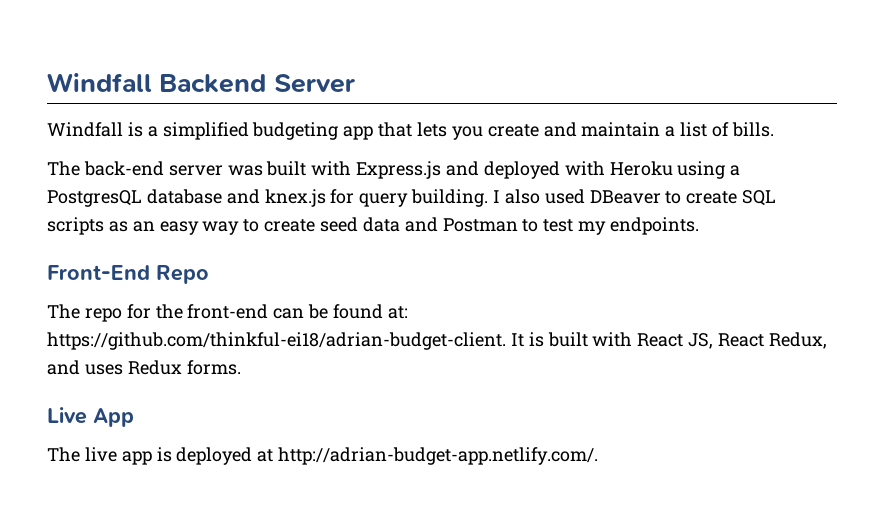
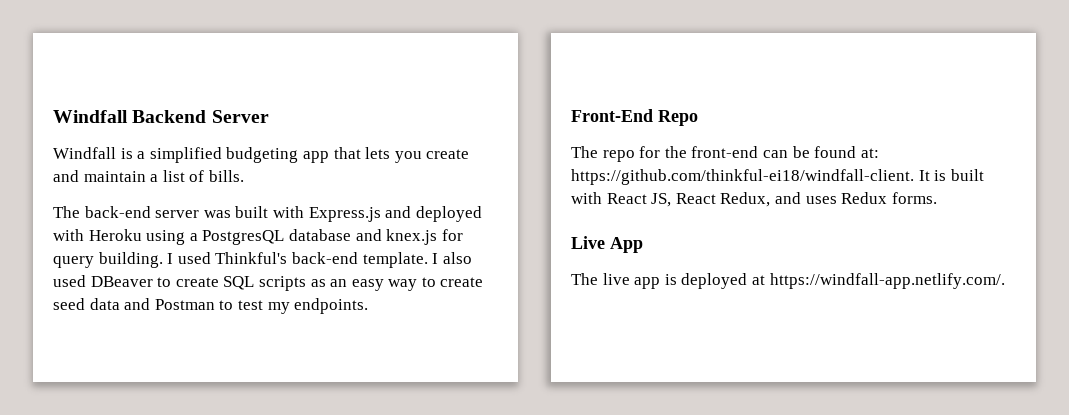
- I also used DBeaver to create SQL scripts as an easy way to create seed data and Postman to test my endpoints.
+ I used Thinkful's back-end template. I also used DBeaver to create SQL scripts as an easy way to create seed data and Postman to test my endpoints.
- The repo for the front-end can be found at: https://github.com/thinkful-ei18/adrian-budget-client. It is built with React JS, React Redux, and uses Redux forms.
+ The repo for the front-end can be found at: https://github.com/thinkful-ei18/windfall-client. It is built with React JS, React Redux, and uses Redux forms.
- The live app is deployed at http://adrian-budget-app.netlify.com/.
+ The live app is deployed at https://windfall-app.netlify.com/.

